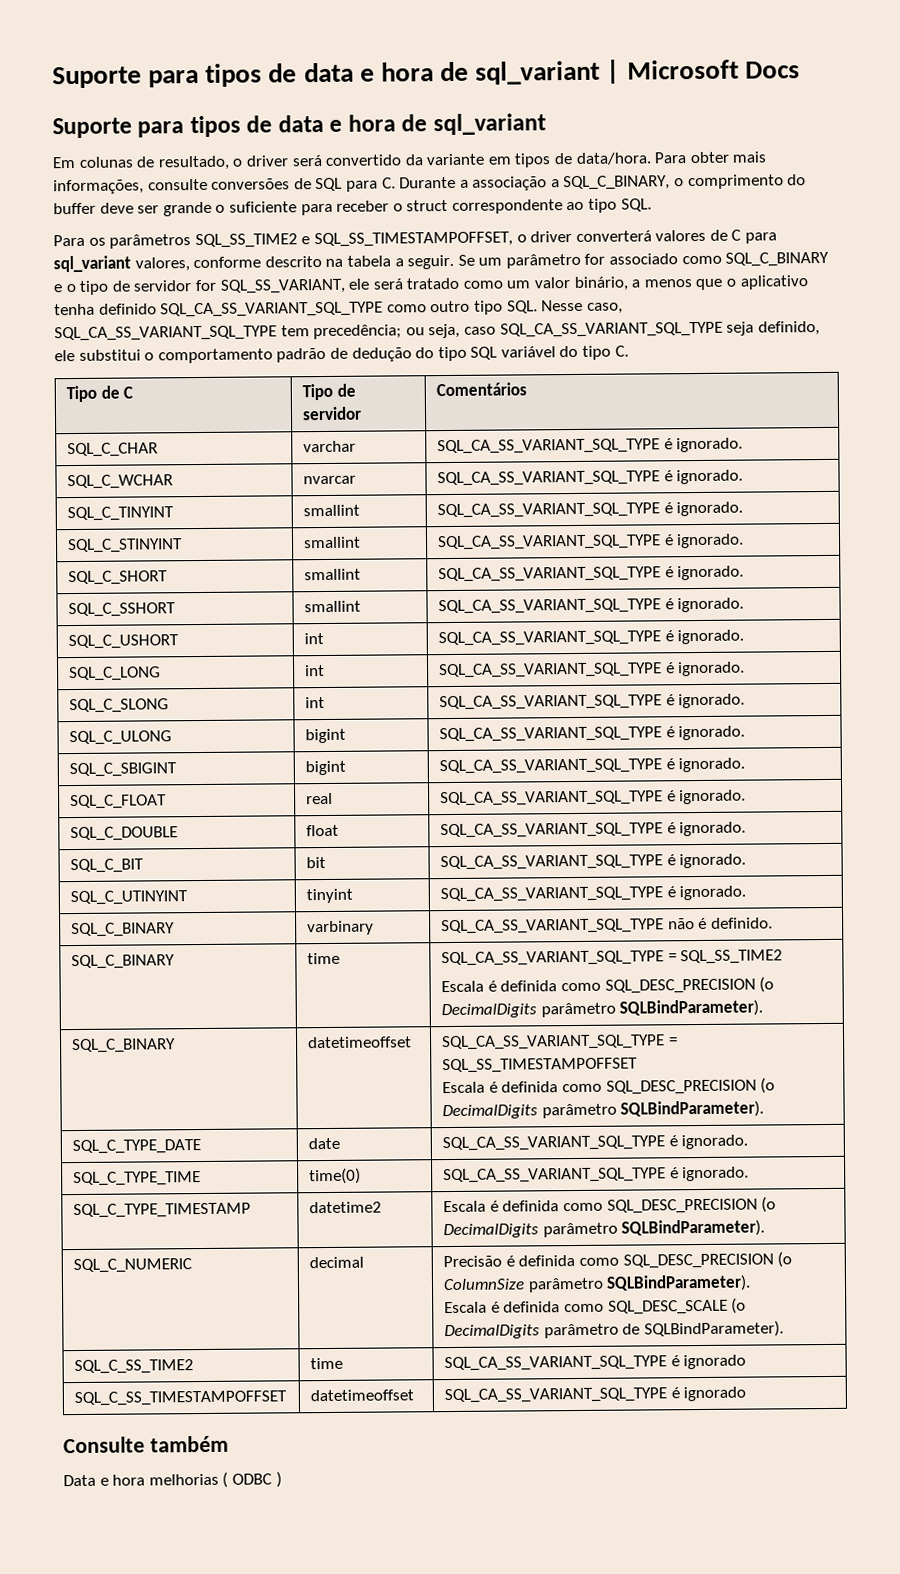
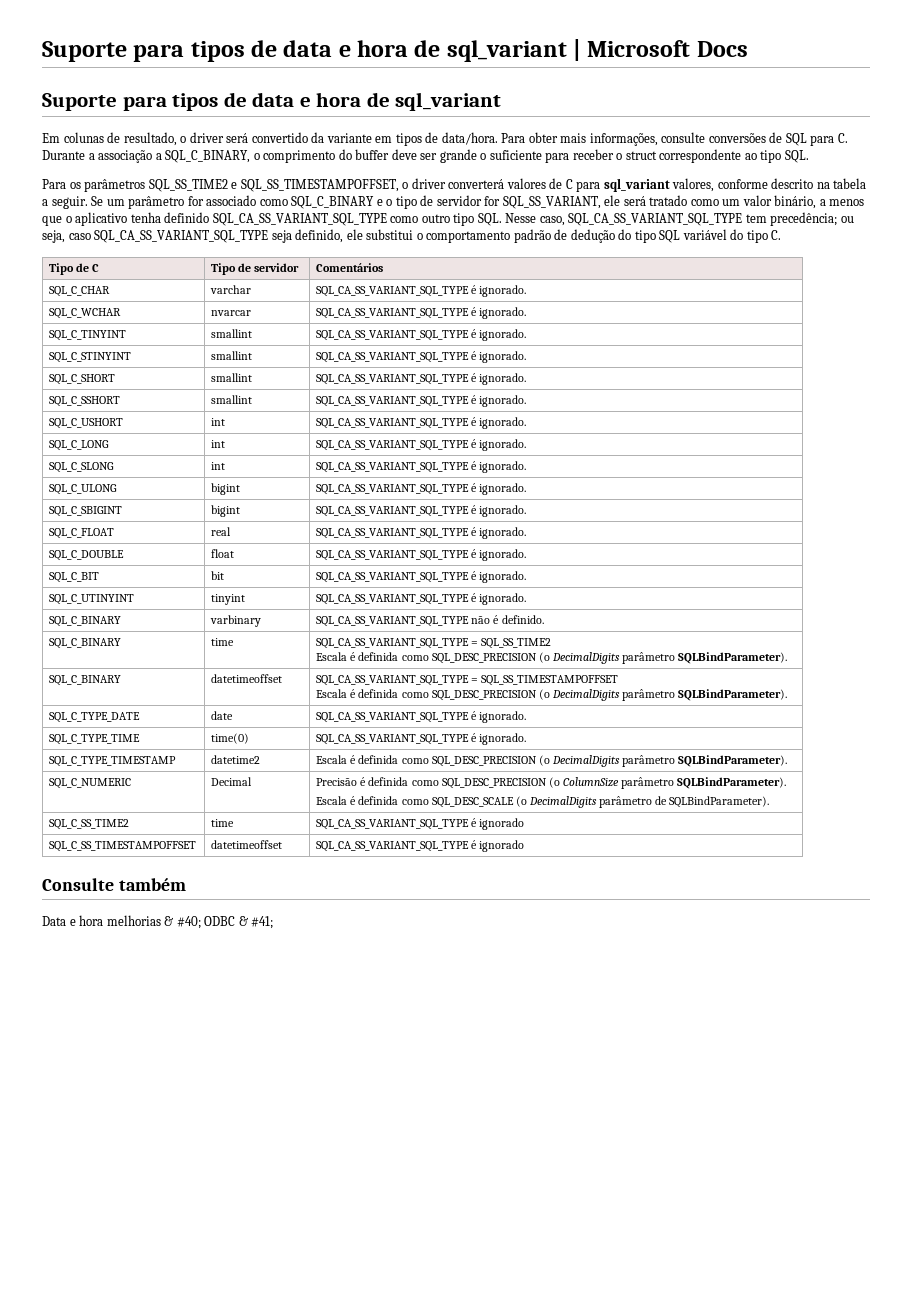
- SQL_C_NUMERIC | decimal | Precisão é definida como SQL_DESC_PRECISION (o ColumnSize parâmetro SQLBindParameter).
+ SQL_C_NUMERIC | Decimal | Precisão é definida como SQL_DESC_PRECISION (o ColumnSize parâmetro SQLBindParameter).
- Data e hora melhorias ( ODBC )
+ Data e hora melhorias & #40; ODBC & #41;

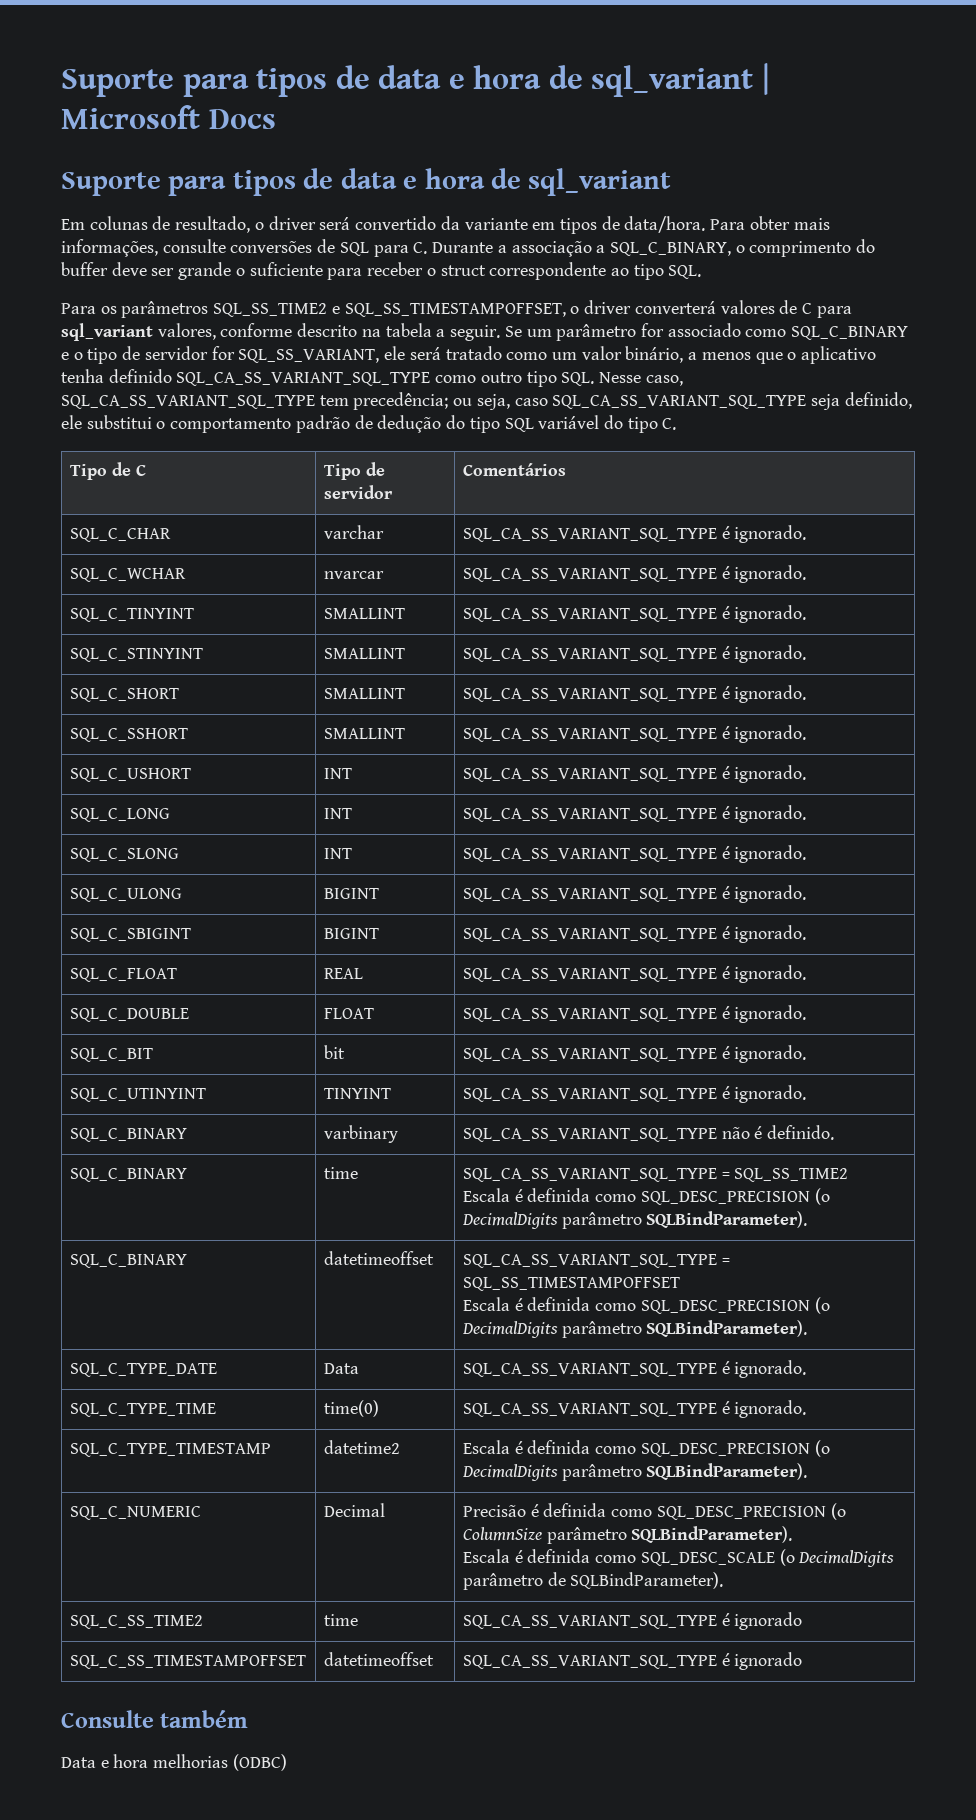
- SQL_C_TINYINT | smallint | SQL_CA_SS_VARIANT_SQL_TYPE é ignorado.
+ SQL_C_TINYINT | SMALLINT | SQL_CA_SS_VARIANT_SQL_TYPE é ignorado.
- SQL_C_STINYINT | smallint | SQL_CA_SS_VARIANT_SQL_TYPE é ignorado.
+ SQL_C_STINYINT | SMALLINT | SQL_CA_SS_VARIANT_SQL_TYPE é ignorado.
- SQL_C_SHORT | smallint | SQL_CA_SS_VARIANT_SQL_TYPE é ignorado.
+ SQL_C_SHORT | SMALLINT | SQL_CA_SS_VARIANT_SQL_TYPE é ignorado.
- SQL_C_SSHORT | smallint | SQL_CA_SS_VARIANT_SQL_TYPE é ignorado.
+ SQL_C_SSHORT | SMALLINT | SQL_CA_SS_VARIANT_SQL_TYPE é ignorado.
- SQL_C_USHORT | int | SQL_CA_SS_VARIANT_SQL_TYPE é ignorado.
+ SQL_C_USHORT | INT | SQL_CA_SS_VARIANT_SQL_TYPE é ignorado.
- SQL_C_LONG | int | SQL_CA_SS_VARIANT_SQL_TYPE é ignorado.
+ SQL_C_LONG | INT | SQL_CA_SS_VARIANT_SQL_TYPE é ignorado.
- SQL_C_SLONG | int | SQL_CA_SS_VARIANT_SQL_TYPE é ignorado.
+ SQL_C_SLONG | INT | SQL_CA_SS_VARIANT_SQL_TYPE é ignorado.
- SQL_C_ULONG | bigint | SQL_CA_SS_VARIANT_SQL_TYPE é ignorado.
+ SQL_C_ULONG | BIGINT | SQL_CA_SS_VARIANT_SQL_TYPE é ignorado.
- SQL_C_SBIGINT | bigint | SQL_CA_SS_VARIANT_SQL_TYPE é ignorado.
+ SQL_C_SBIGINT | BIGINT | SQL_CA_SS_VARIANT_SQL_TYPE é ignorado.
- SQL_C_FLOAT | real | SQL_CA_SS_VARIANT_SQL_TYPE é ignorado.
+ SQL_C_FLOAT | REAL | SQL_CA_SS_VARIANT_SQL_TYPE é ignorado.
- SQL_C_DOUBLE | float | SQL_CA_SS_VARIANT_SQL_TYPE é ignorado.
+ SQL_C_DOUBLE | FLOAT | SQL_CA_SS_VARIANT_SQL_TYPE é ignorado.
- SQL_C_UTINYINT | tinyint | SQL_CA_SS_VARIANT_SQL_TYPE é ignorado.
+ SQL_C_UTINYINT | TINYINT | SQL_CA_SS_VARIANT_SQL_TYPE é ignorado.
- SQL_C_TYPE_DATE | date | SQL_CA_SS_VARIANT_SQL_TYPE é ignorado.
+ SQL_C_TYPE_DATE | Data | SQL_CA_SS_VARIANT_SQL_TYPE é ignorado.
- Data e hora melhorias & #40; ODBC & #41;
+ Data e hora melhorias (ODBC)

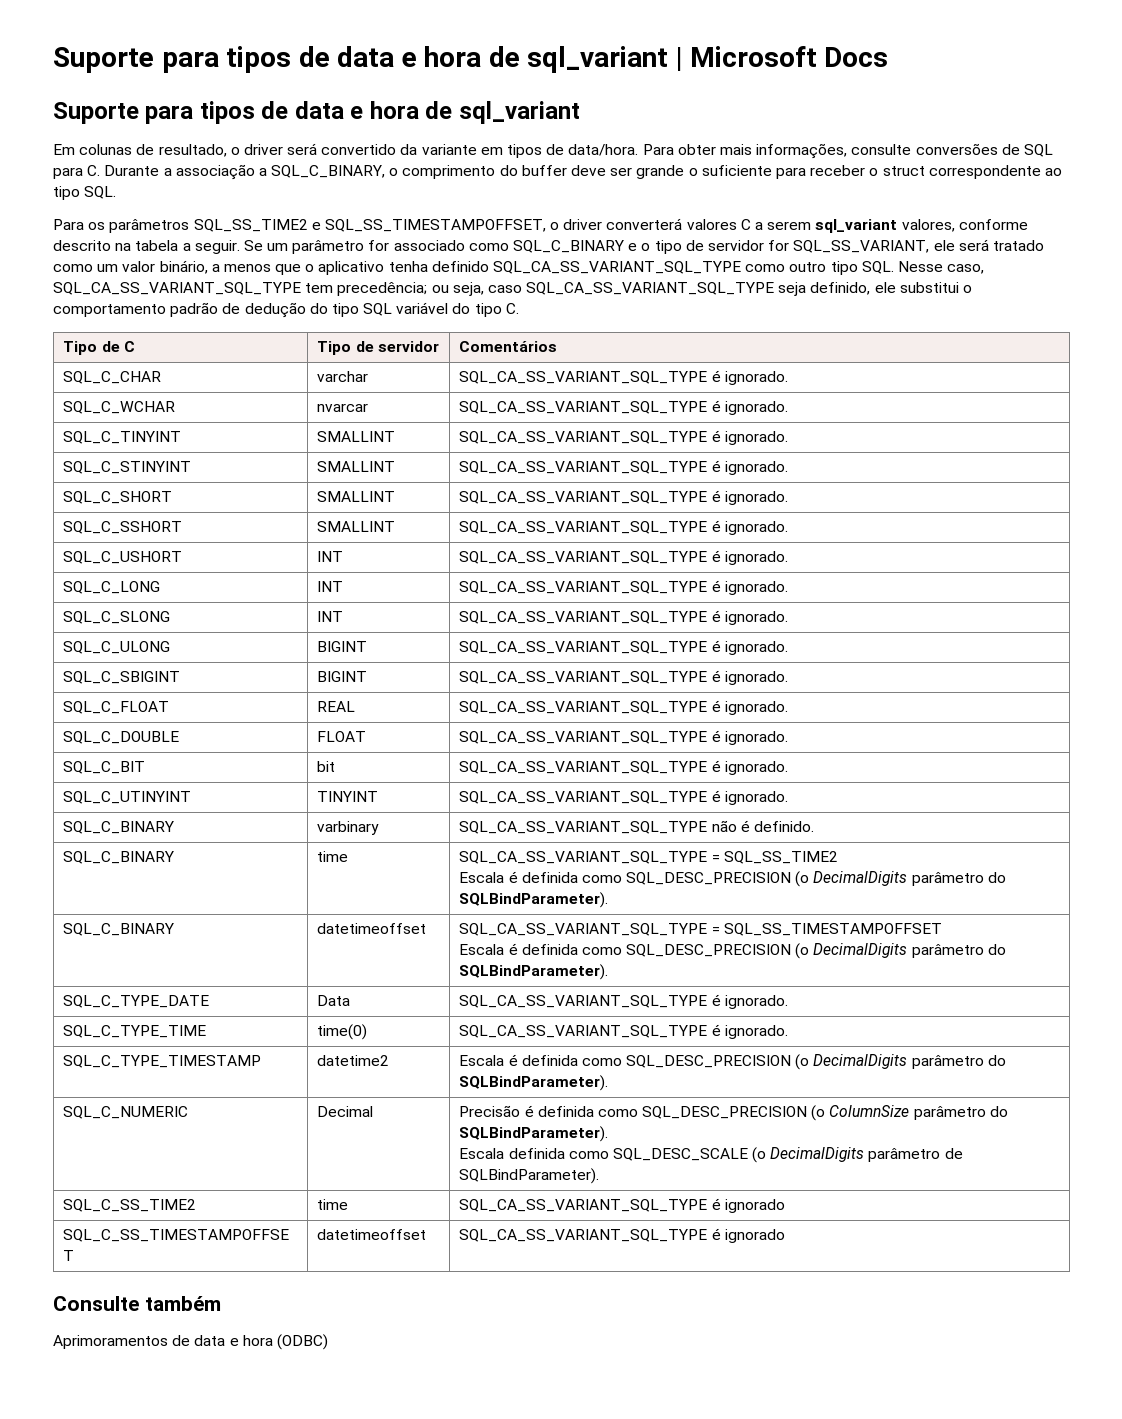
- Para os parâmetros SQL_SS_TIME2 e SQL_SS_TIMESTAMPOFFSET, o driver converterá valores de C para sql_variant valores, conforme descrito na tabela a seguir.
+ Para os parâmetros SQL_SS_TIME2 e SQL_SS_TIMESTAMPOFFSET, o driver converterá valores C a serem sql_variant valores, conforme descrito na tabela a seguir.
  SQL_C_BINARY | time | SQL_CA_SS_VARIANT_SQL_TYPE = SQL_SS_TIME2
- Escala é definida como SQL_DESC_PRECISION (o DecimalDigits parâmetro SQLBindParameter).
+ Escala é definida como SQL_DESC_PRECISION (o DecimalDigits parâmetro do SQLBindParameter).
  SQL_C_BINARY | datetimeoffset | SQL_CA_SS_VARIANT_SQL_TYPE = SQL_SS_TIMESTAMPOFFSET
- Escala é definida como SQL_DESC_PRECISION (o DecimalDigits parâmetro SQLBindParameter).
+ Escala é definida como SQL_DESC_PRECISION (o DecimalDigits parâmetro do SQLBindParameter).
- SQL_C_TYPE_TIMESTAMP | datetime2 | Escala é definida como SQL_DESC_PRECISION (o DecimalDigits parâmetro SQLBindParameter).
+ SQL_C_TYPE_TIMESTAMP | datetime2 | Escala é definida como SQL_DESC_PRECISION (o DecimalDigits parâmetro do SQLBindParameter).
- SQL_C_NUMERIC | Decimal | Precisão é definida como SQL_DESC_PRECISION (o ColumnSize parâmetro SQLBindParameter).
- Escala é definida como SQL_DESC_SCALE (o DecimalDigits parâmetro de SQLBindParameter).
+ SQL_C_NUMERIC | Decimal | Precisão é definida como SQL_DESC_PRECISION (o ColumnSize parâmetro do SQLBindParameter).
+ Escala definida como SQL_DESC_SCALE (o DecimalDigits parâmetro de SQLBindParameter).
- Data e hora melhorias (ODBC)
+ Aprimoramentos de data e hora (ODBC)

